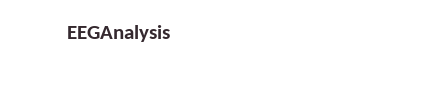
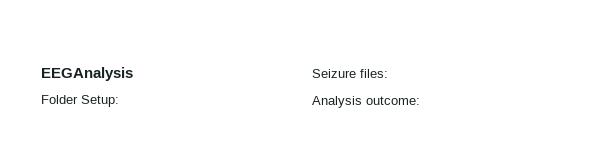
+ Folder Setup:
+ Seizure files:
+ Analysis outcome:

